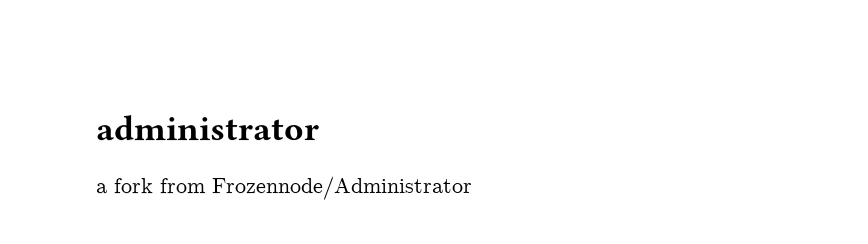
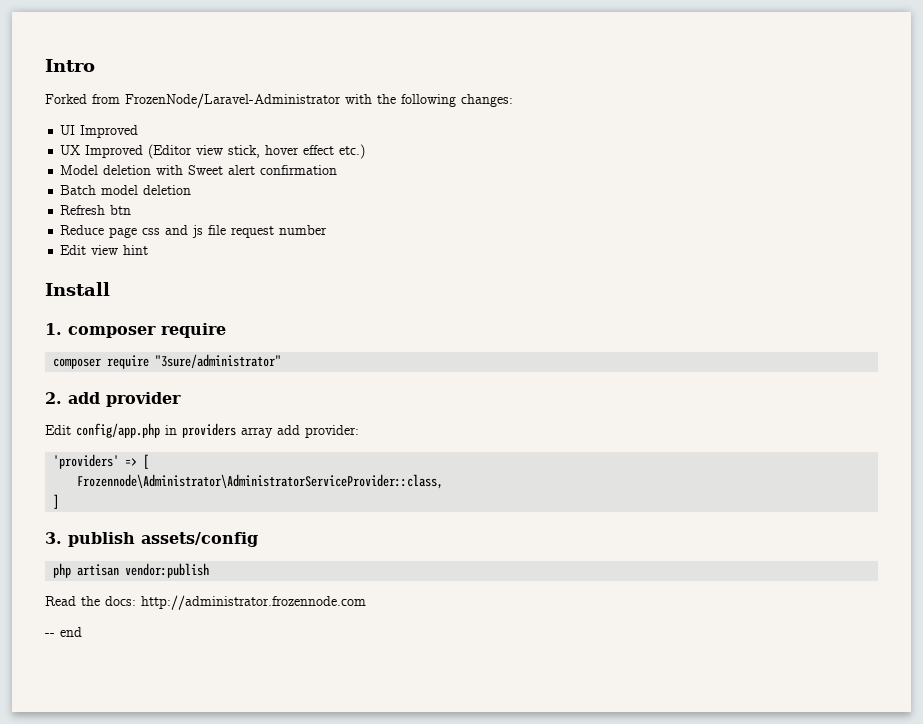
- administrator
- a fork from Frozennode/Administrator
+ Intro
+ Forked from FrozenNode/Laravel-Administrator with the following changes:
+ UI Improved
+ UX Improved (Editor view stick, hover effect etc.)
+ Model deletion with Sweet alert confirmation
+ Batch model deletion
+ Refresh btn
+ Reduce page css and js file request number
+ Edit view hint
+ Install
+ 1. composer require
+ composer require "3sure/administrator"
+ 2. add provider
+ Edit config/app.php in providers array add provider:
+ 'providers' => [
+ Frozennode\Administrator\AdministratorServiceProvider::class,
+ ]
+ 3. publish assets/config
+ php artisan vendor:publish
+ Read the docs: http://administrator.frozennode.com
+ -- end

